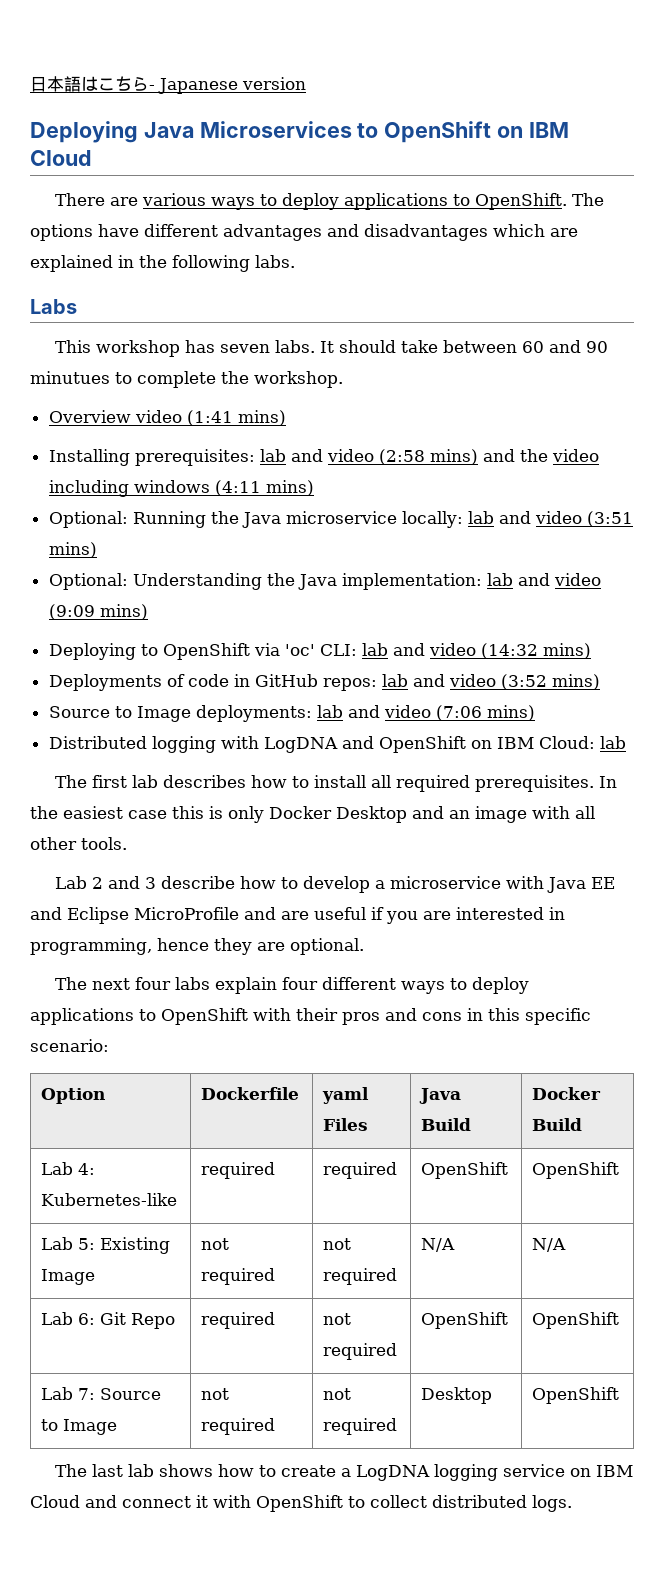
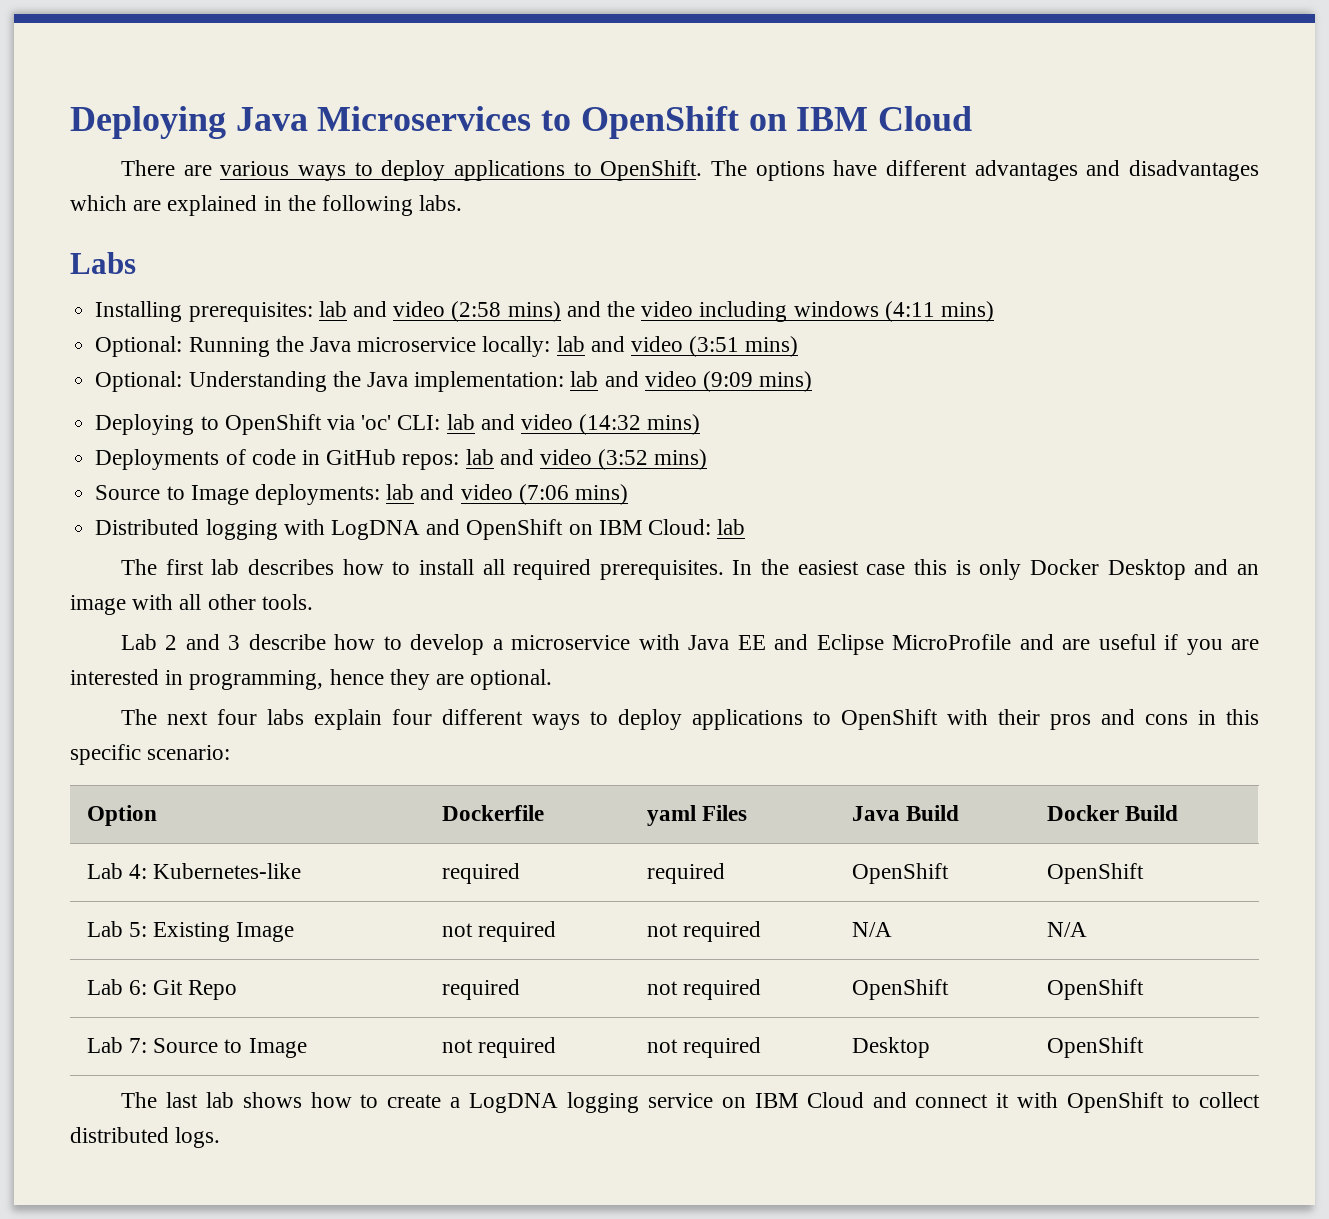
- 日本語はこちら- Japanese version
- This workshop has seven labs. It should take between 60 and 90 minutues to complete the workshop.
- Overview video (1:41 mins)

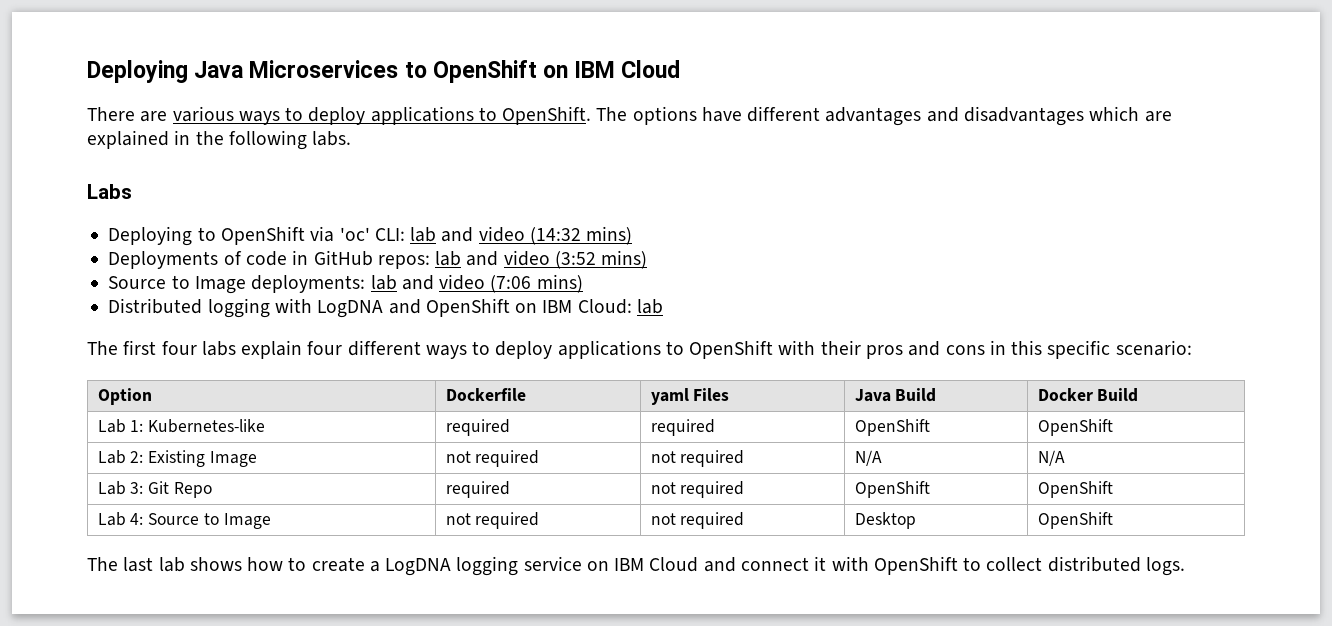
- Installing prerequisites: lab and video (2:58 mins) and the video including windows (4:11 mins)
- Optional: Running the Java microservice locally: lab and video (3:51 mins)
- Optional: Understanding the Java implementation: lab and video (9:09 mins)
- The first lab describes how to install all required prerequisites. In the easiest case this is only Docker Desktop and an image with all other tools.
- Lab 2 and 3 describe how to develop a microservice with Java EE and Eclipse MicroProfile and are useful if you are interested in programming, hence they are optional.
- The next four labs explain four different ways to deploy applications to OpenShift with their pros and cons in this specific scenario:
+ The first four labs explain four different ways to deploy applications to OpenShift with their pros and cons in this specific scenario:
- Lab 4: Kubernetes-like | required | required | OpenShift | OpenShift
+ Lab 1: Kubernetes-like | required | required | OpenShift | OpenShift
- Lab 5: Existing Image | not required | not required | N/A | N/A
+ Lab 2: Existing Image | not required | not required | N/A | N/A
- Lab 6: Git Repo | required | not required | OpenShift | OpenShift
+ Lab 3: Git Repo | required | not required | OpenShift | OpenShift
- Lab 7: Source to Image | not required | not required | Desktop | OpenShift
+ Lab 4: Source to Image | not required | not required | Desktop | OpenShift

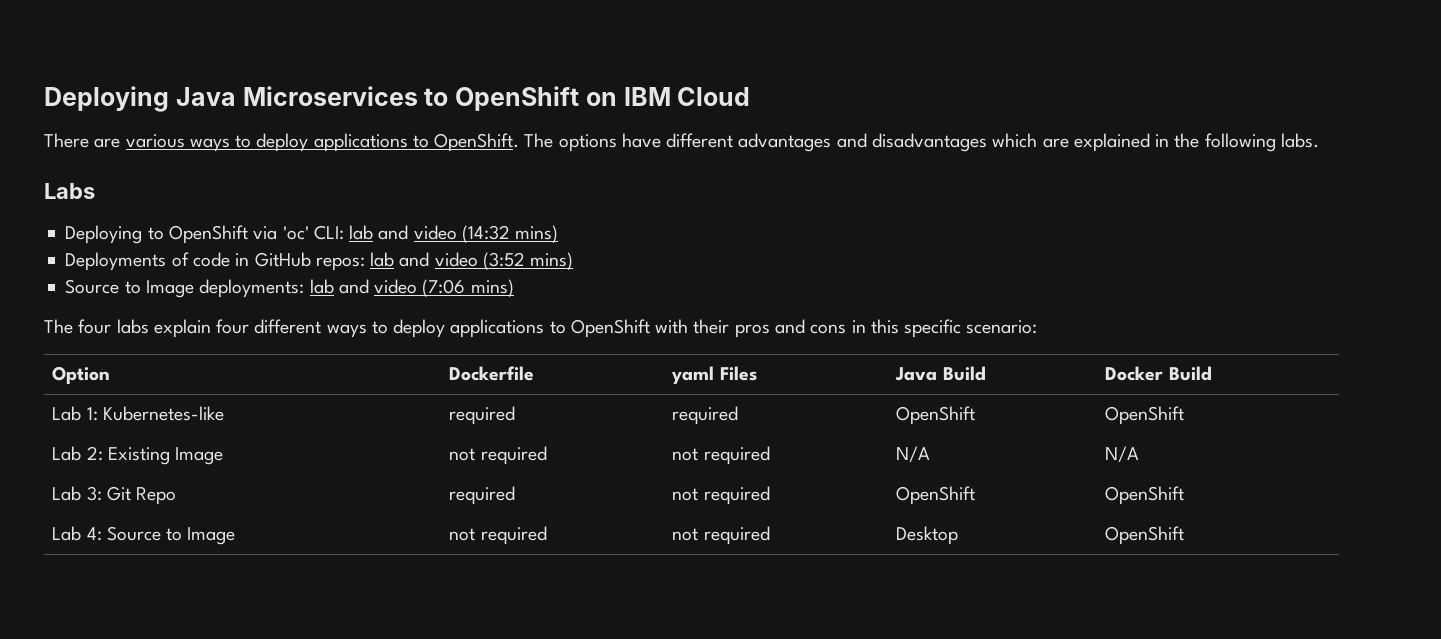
- Distributed logging with LogDNA and OpenShift on IBM Cloud: lab
- The first four labs explain four different ways to deploy applications to OpenShift with their pros and cons in this specific scenario:
+ The four labs explain four different ways to deploy applications to OpenShift with their pros and cons in this specific scenario:
- The last lab shows how to create a LogDNA logging service on IBM Cloud and connect it with OpenShift to collect distributed logs.

